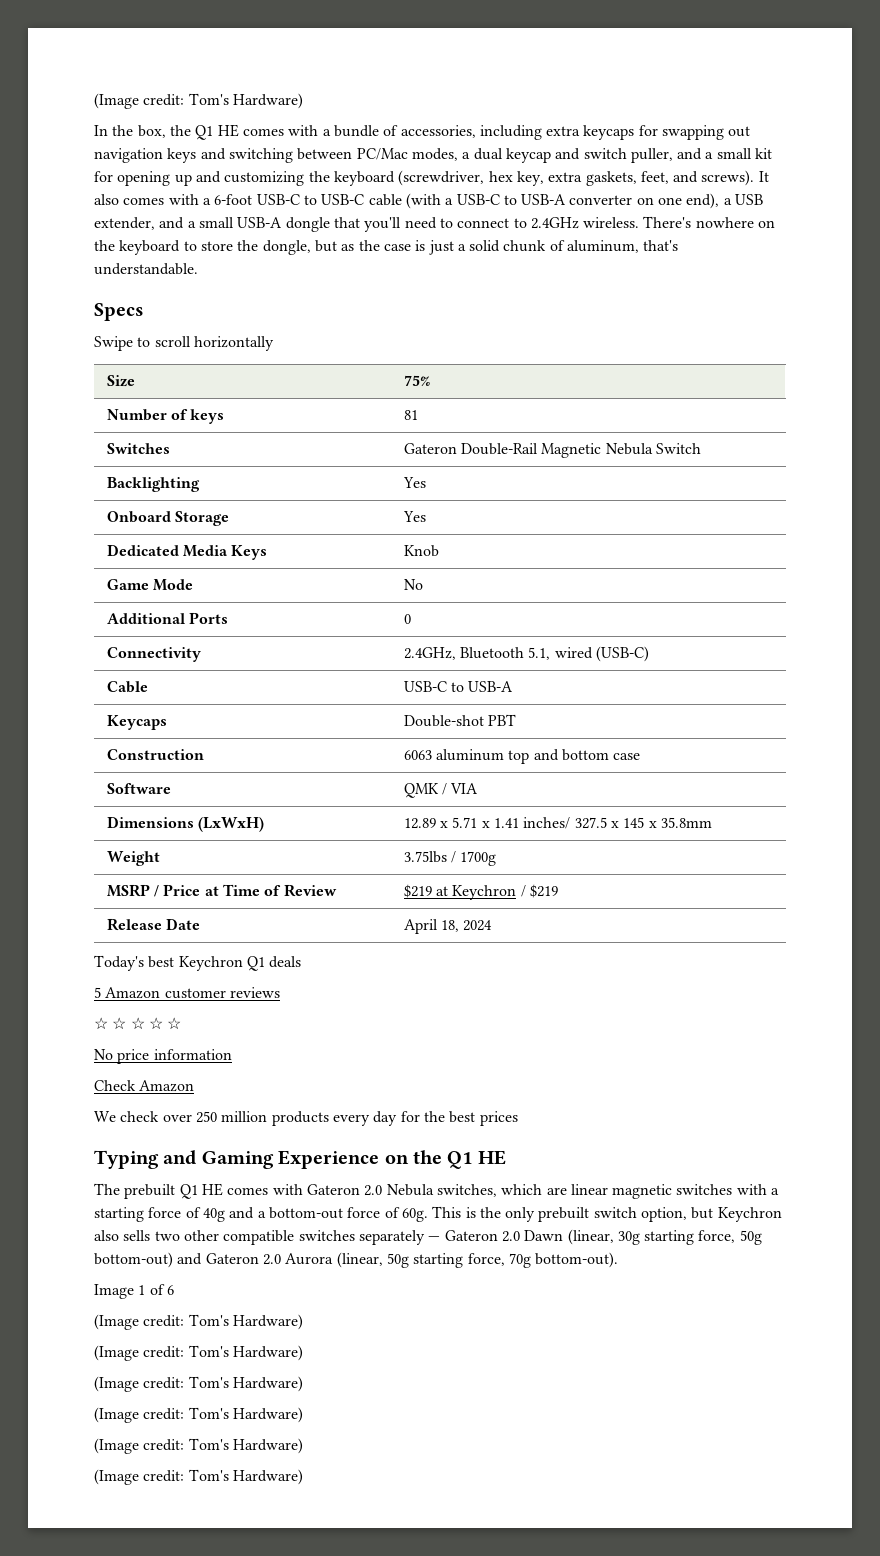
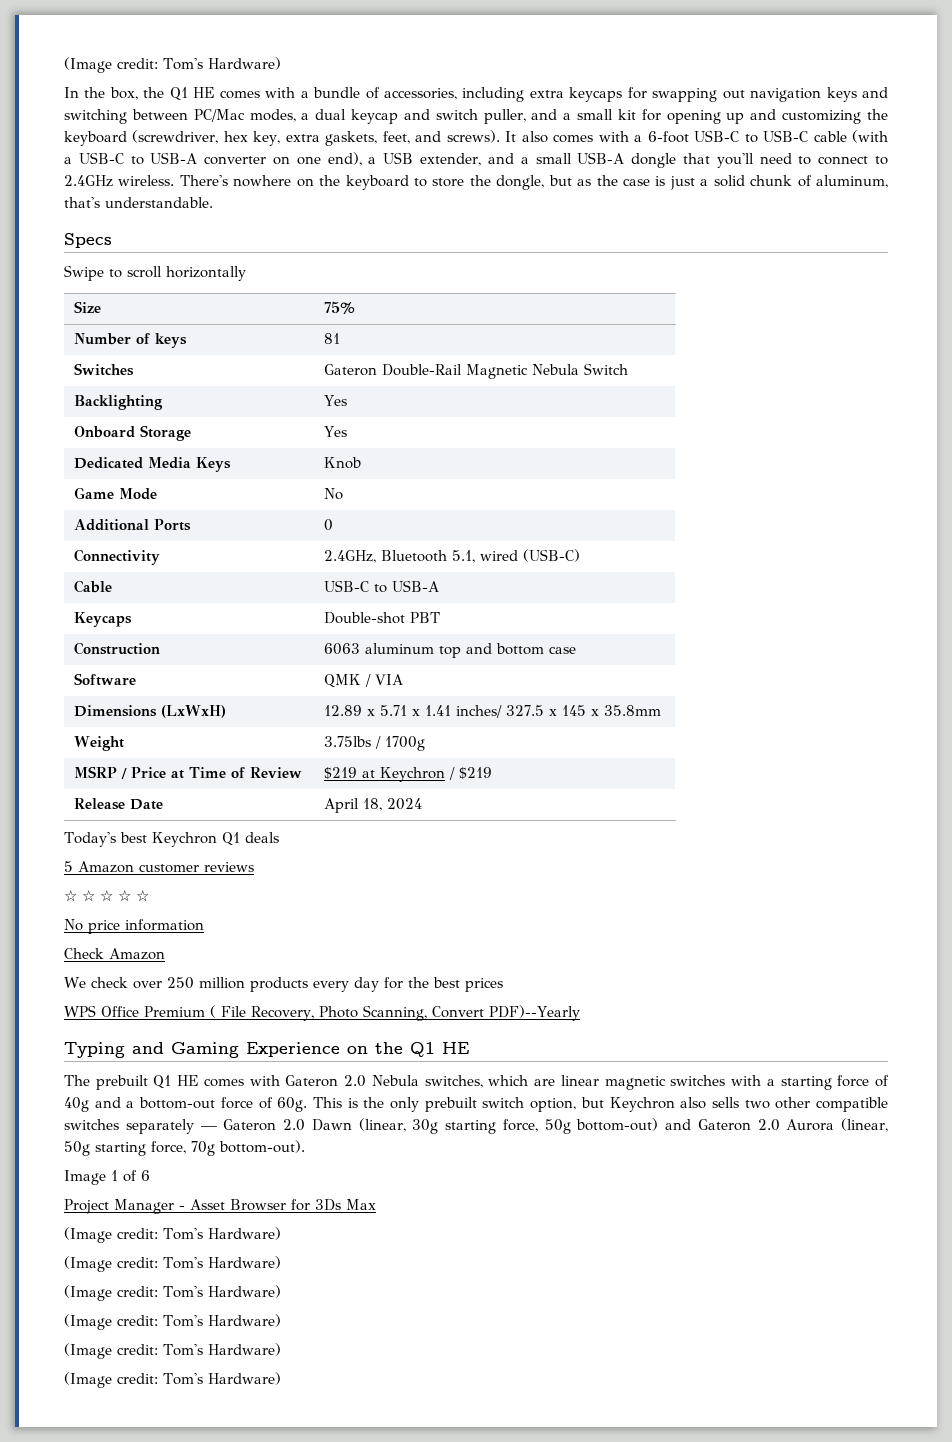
+ WPS Office Premium ( File Recovery, Photo Scanning, Convert PDF)--Yearly
+ Project Manager - Asset Browser for 3Ds Max

